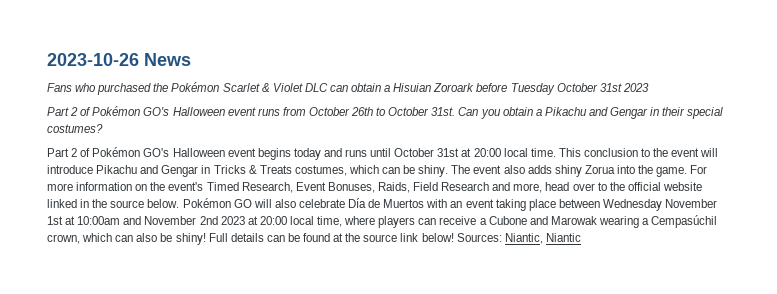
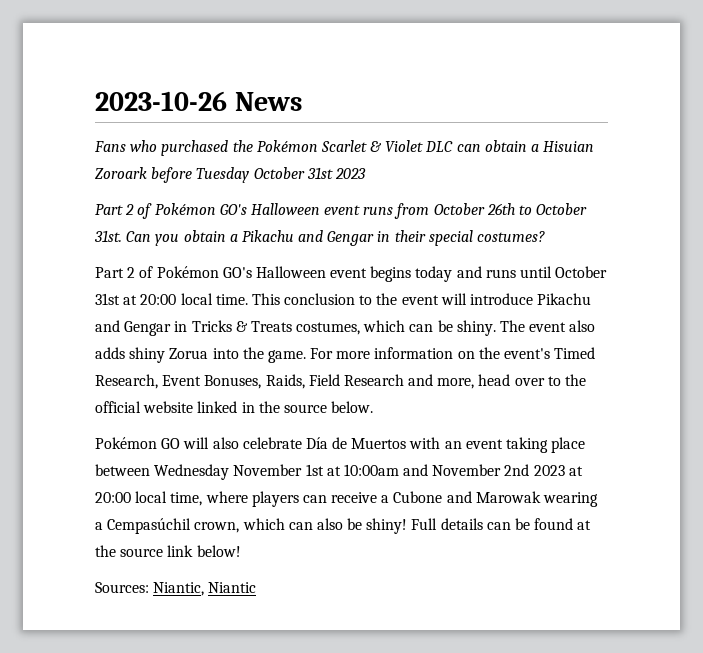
- For more information on the event's Timed Research, Event Bonuses, Raids, Field Research and more, head over to the official website linked in the source below. Pokémon GO will also celebrate Día de Muertos with an event taking place between Wednesday November 1st at 10:00am and November 2nd 2023 at 20:00 local time, where players can receive a Cubone and Marowak wearing a Cempasúchil crown, which can also be shiny!
+ For more information on the event's Timed Research, Event Bonuses, Raids, Field Research and more, head over to the official website linked in the source below.
+ Pokémon GO will also celebrate Día de Muertos with an event taking place between Wednesday November 1st at 10:00am and November 2nd 2023 at 20:00 local time, where players can receive a Cubone and Marowak wearing a Cempasúchil crown, which can also be shiny!
- Full details can be found at the source link below! Sources: Niantic, Niantic
+ Full details can be found at the source link below!
+ Sources: Niantic, Niantic

